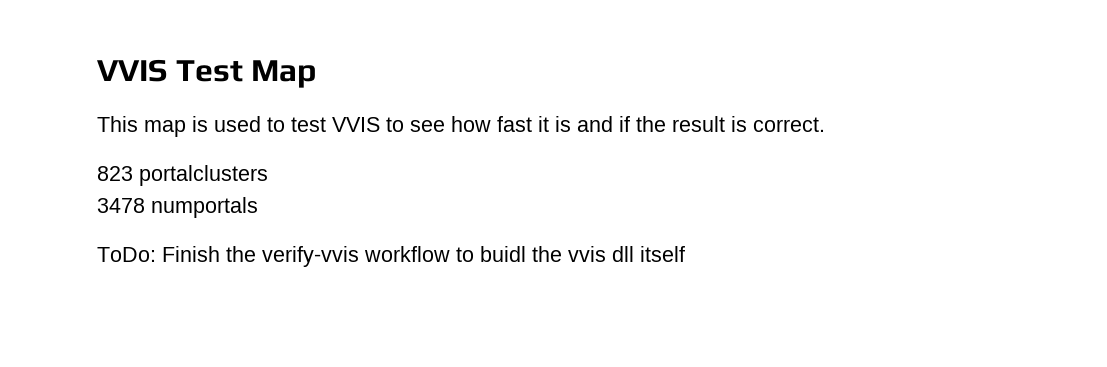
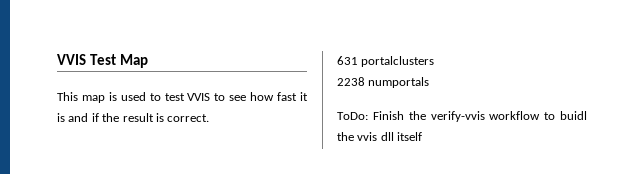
- 823 portalclusters
+ 631 portalclusters
- 3478 numportals
+ 2238 numportals

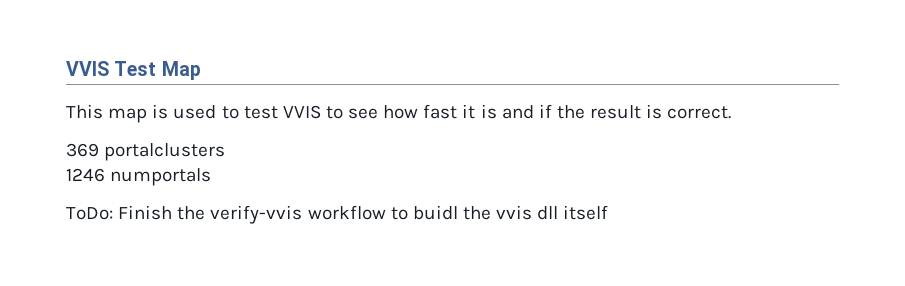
- 631 portalclusters
+ 369 portalclusters
- 2238 numportals
+ 1246 numportals

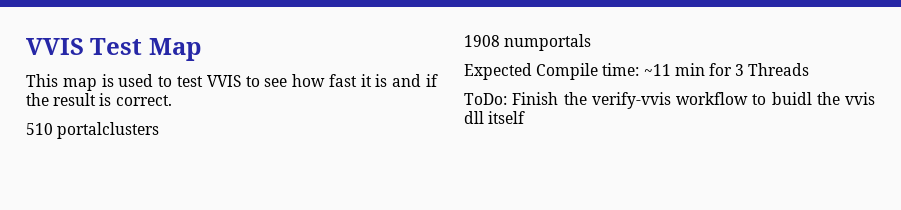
- 369 portalclusters
+ 510 portalclusters
- 1246 numportals
+ 1908 numportals
+ Expected Compile time: ~11 min for 3 Threads

